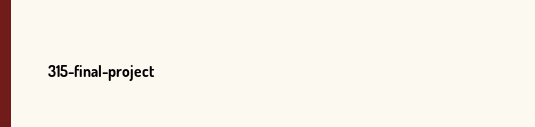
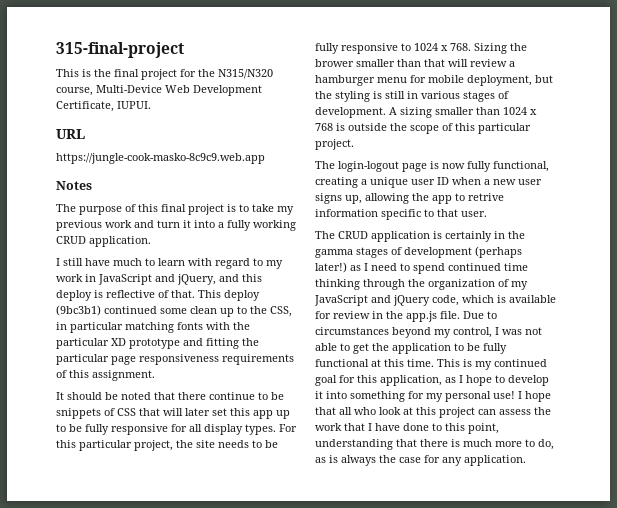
+ This is the final project for the N315/N320 course, Multi-Device Web Development Certificate, IUPUI.
+ URL
+ https://jungle-cook-masko-8c9c9.web.app
+ Notes
+ The purpose of this final project is to take my previous work and turn it into a fully working CRUD application.
+ I still have much to learn with regard to my work in JavaScript and jQuery, and this deploy is reflective of that. This deploy (9bc3b1) continued some clean up to the CSS, in particular matching fonts with the particular XD prototype and fitting the particular page responsiveness requirements of this assignment.
+ It should be noted that there continue to be snippets of CSS that will later set this app up to be fully responsive for all display types. For this particular project, the site needs to be fully responsive to 1024 x 768. Sizing the brower smaller than that will review a hamburger menu for mobile deployment, but the styling is still in various stages of development. A sizing smaller than 1024 x 768 is outside the scope of this particular project.
+ The login-logout page is now fully functional, creating a unique user ID when a new user signs up, allowing the app to retrive information specific to that user.
+ The CRUD application is certainly in the gamma stages of development (perhaps later!) as I need to spend continued time thinking through the organization of my JavaScript and jQuery code, which is available for review in the app.js file. Due to circumstances beyond my control, I was not able to get the application to be fully functional at this time. This is my continued goal for this application, as I hope to develop it into something for my personal use! I hope that all who look at this project can assess the work that I have done to this point, understanding that there is much more to do, as is always the case for any application.

